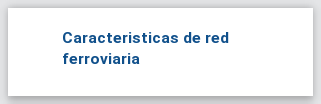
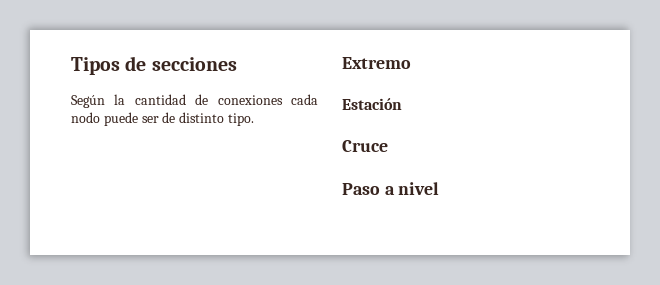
- Caracteristicas de red ferroviaria
+ Tipos de secciones
+ Según la cantidad de conexiones cada nodo puede ser de distinto tipo.
+ Extremo
+ Estación
+ Cruce
+ Paso a nivel

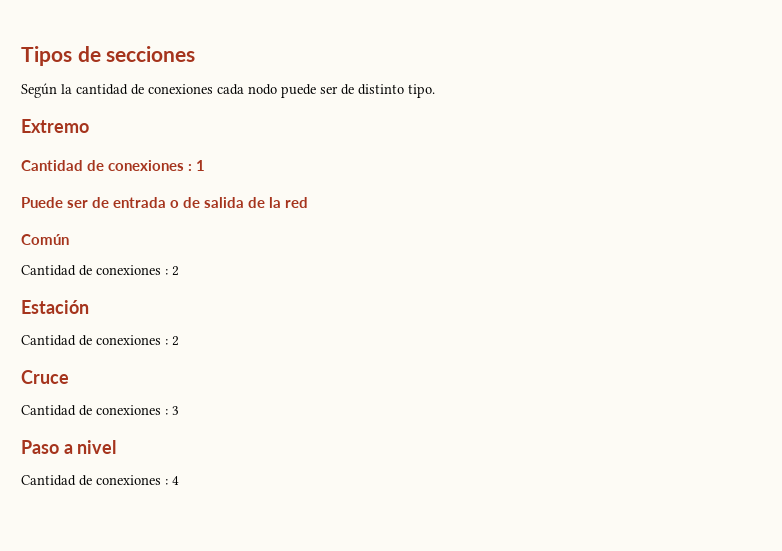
+ Cantidad de conexiones : 1
+ Puede ser de entrada o de salida de la red
+ Común
+ Cantidad de conexiones : 2
  Estación
+ Cantidad de conexiones : 2
  Cruce
+ Cantidad de conexiones : 3
  Paso a nivel
+ Cantidad de conexiones : 4

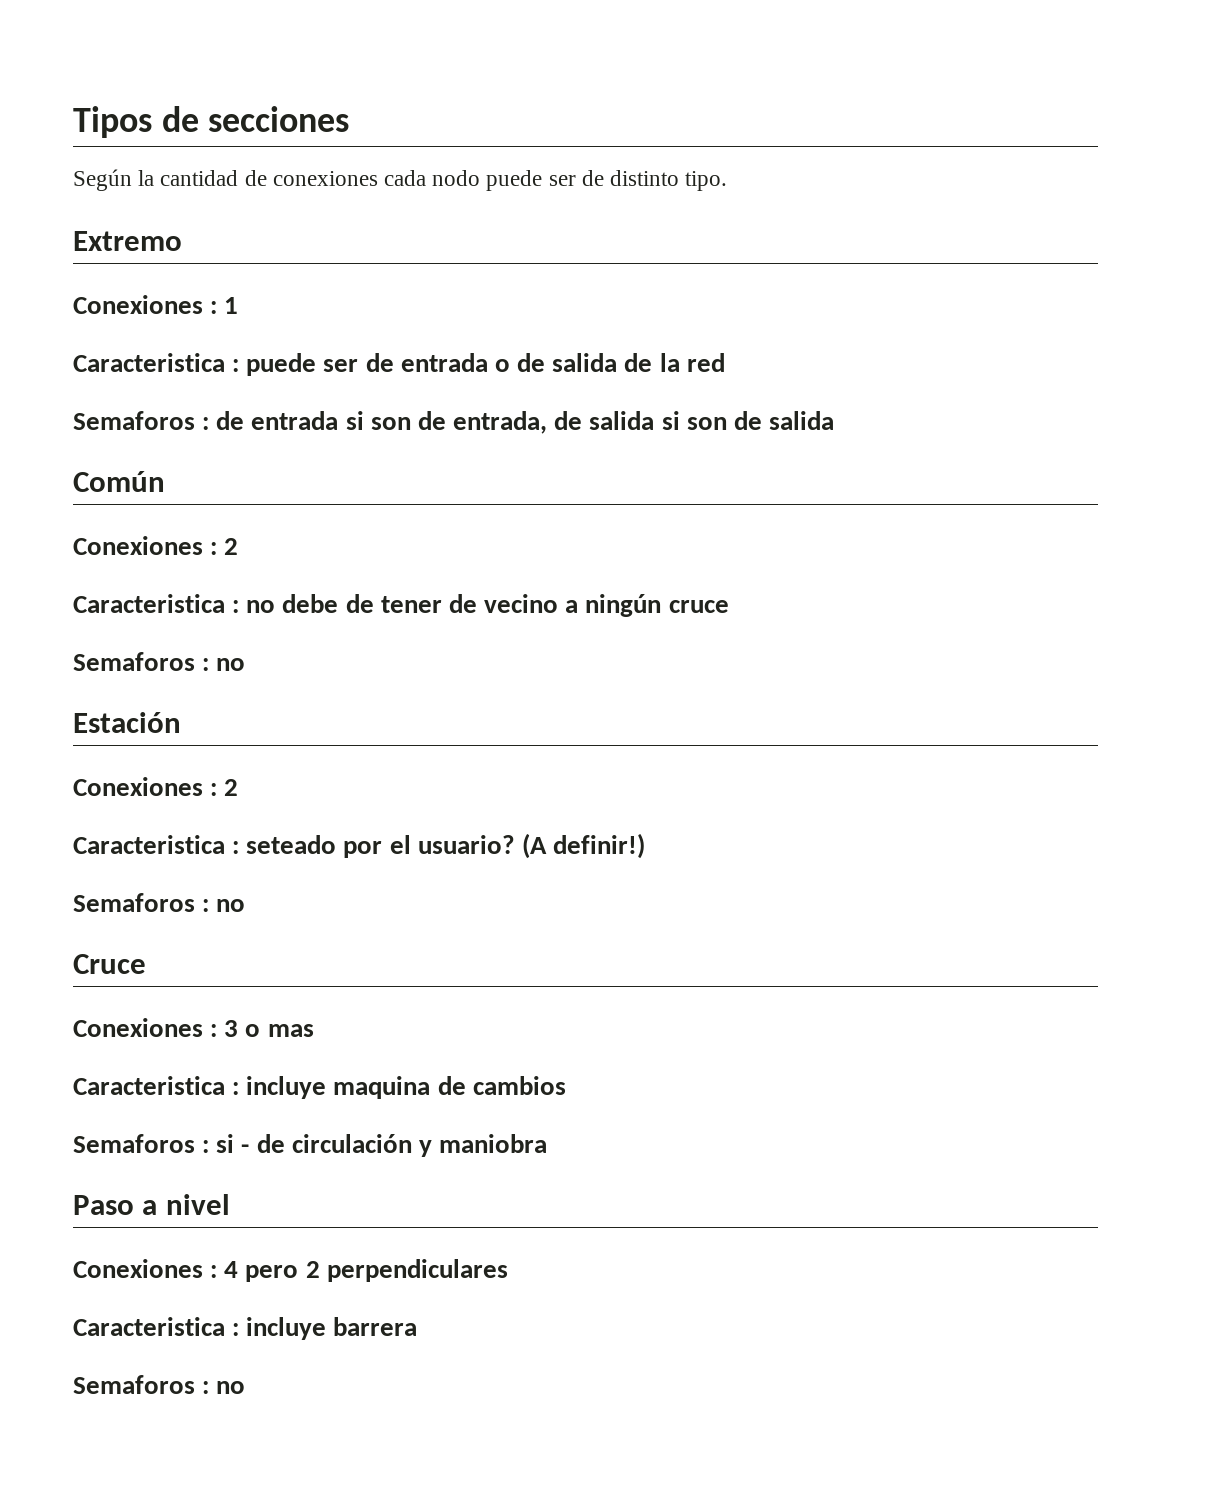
- Cantidad de conexiones : 1
+ Conexiones : 1
- Puede ser de entrada o de salida de la red
+ Caracteristica : puede ser de entrada o de salida de la red
+ Semaforos : de entrada si son de entrada, de salida si son de salida
  Común
- Cantidad de conexiones : 2
+ Conexiones : 2
+ Caracteristica : no debe de tener de vecino a ningún cruce
+ Semaforos : no
  Estación
- Cantidad de conexiones : 2
+ Conexiones : 2
+ Caracteristica : seteado por el usuario? (A definir!)
+ Semaforos : no
  Cruce
- Cantidad de conexiones : 3
+ Conexiones : 3 o mas
+ Caracteristica : incluye maquina de cambios
+ Semaforos : si - de circulación y maniobra
  Paso a nivel
- Cantidad de conexiones : 4
+ Conexiones : 4 pero 2 perpendiculares
+ Caracteristica : incluye barrera
+ Semaforos : no

